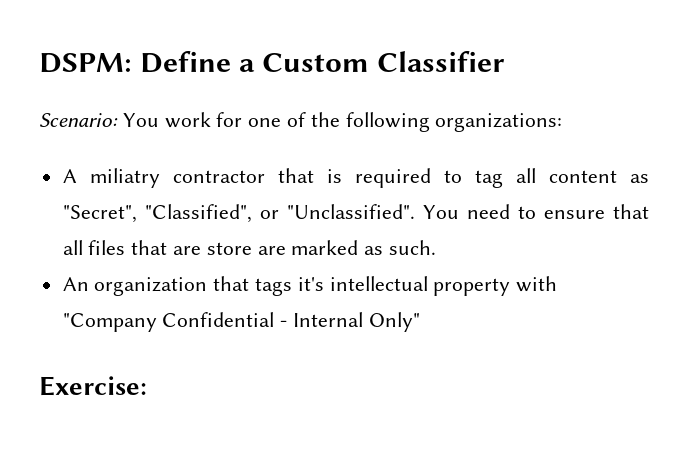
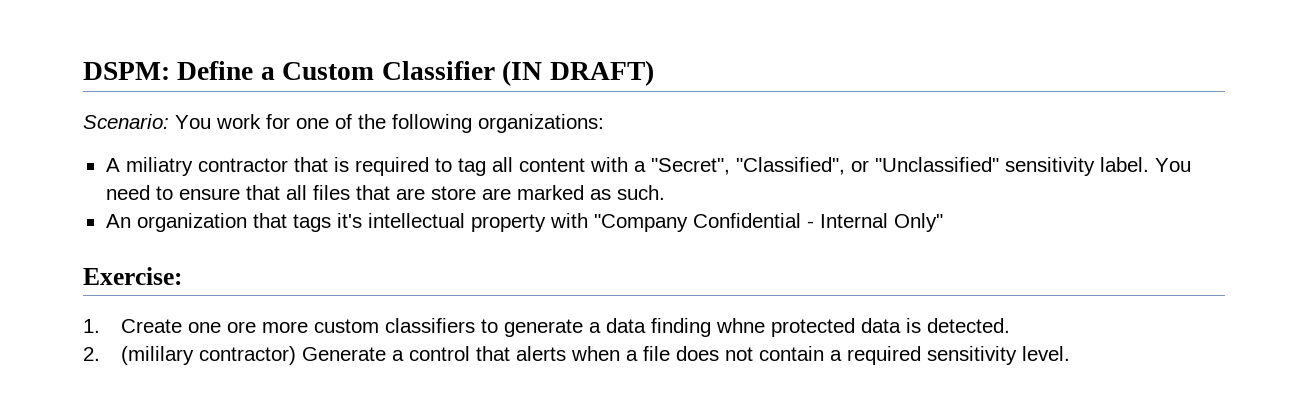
- DSPM: Define a Custom Classifier
+ DSPM: Define a Custom Classifier (IN DRAFT)
- A miliatry contractor that is required to tag all content as "Secret", "Classified", or "Unclassified".
+ A miliatry contractor that is required to tag all content with a "Secret", "Classified", or "Unclassified" sensitivity label.
+ 1. Create one ore more custom classifiers to generate a data finding whne protected data is detected.
+ 2. (mililary contractor) Generate a control that alerts when a file does not contain a required sensitivity level.

